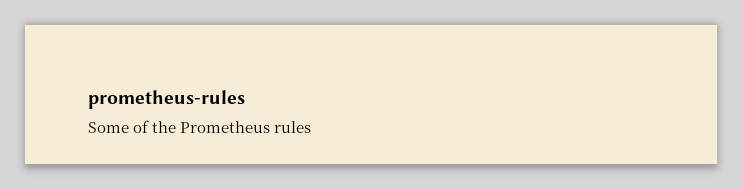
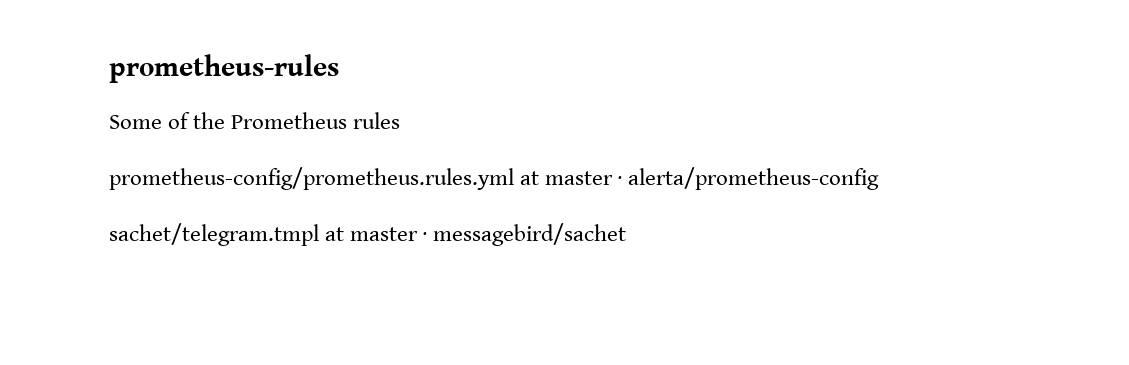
+ prometheus-config/prometheus.rules.yml at master · alerta/prometheus-config
+ sachet/telegram.tmpl at master · messagebird/sachet

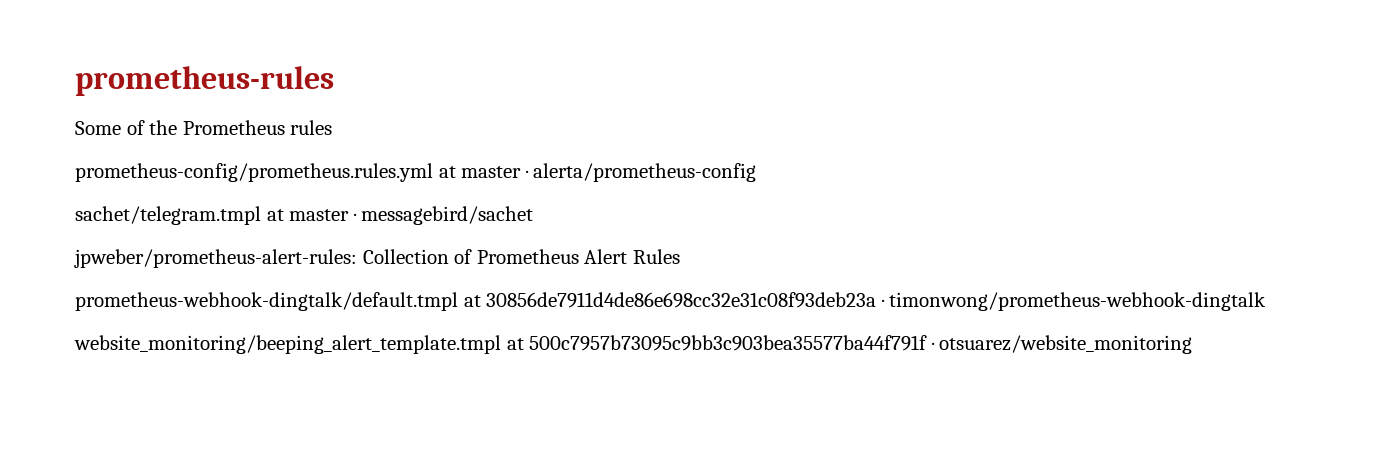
+ jpweber/prometheus-alert-rules: Collection of Prometheus Alert Rules
+ prometheus-webhook-dingtalk/default.tmpl at 30856de7911d4de86e698cc32e31c08f93deb23a · timonwong/prometheus-webhook-dingtalk
+ website_monitoring/beeping_alert_template.tmpl at 500c7957b73095c9bb3c903bea35577ba44f791f · otsuarez/website_monitoring

